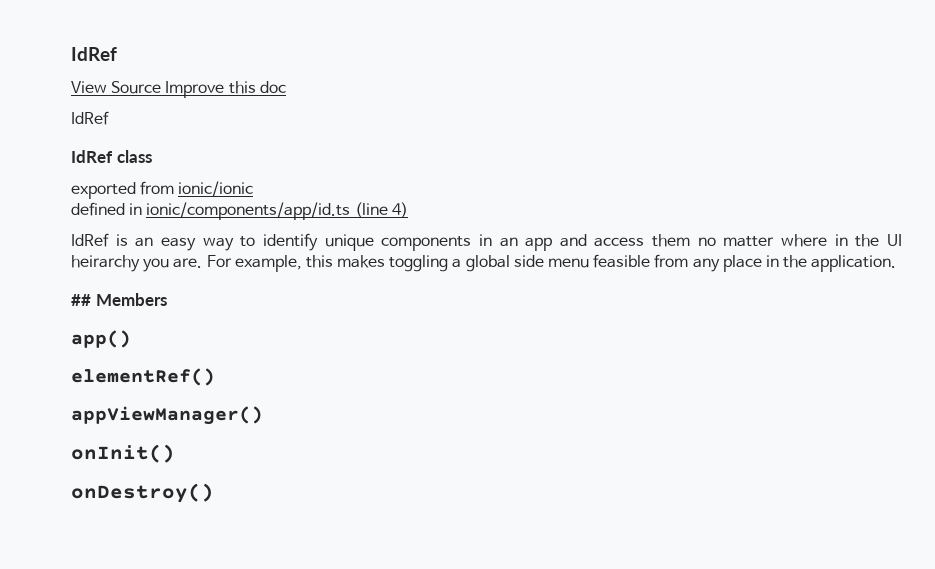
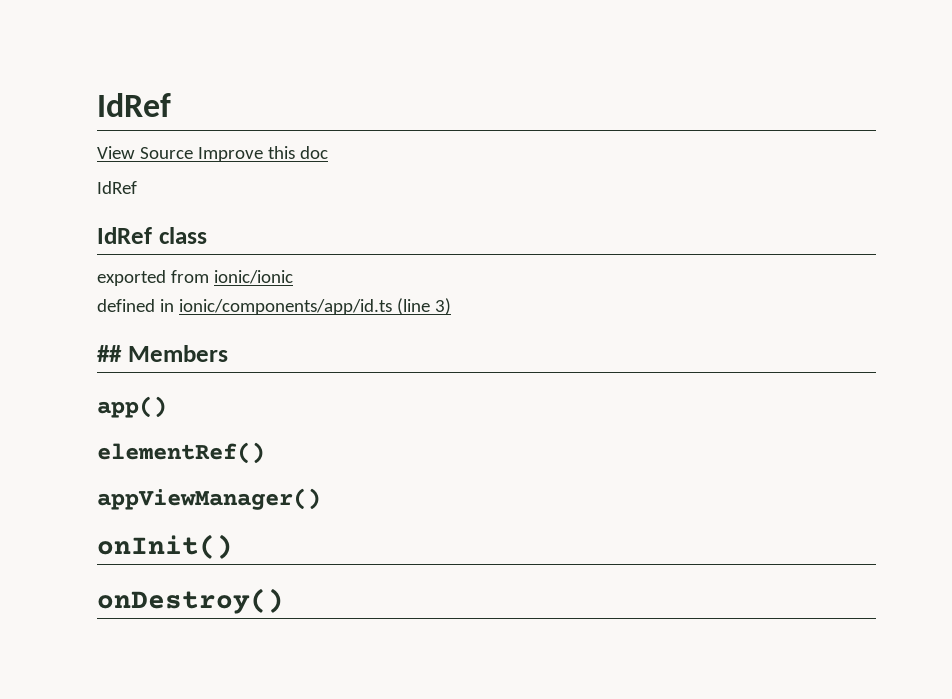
- defined in ionic/components/app/id.ts (line 4)
- IdRef is an easy way to identify unique components in an app and access them no matter where in the UI heirarchy you are. For example, this makes toggling a global side menu feasible from any place in the application.
+ defined in ionic/components/app/id.ts (line 3)

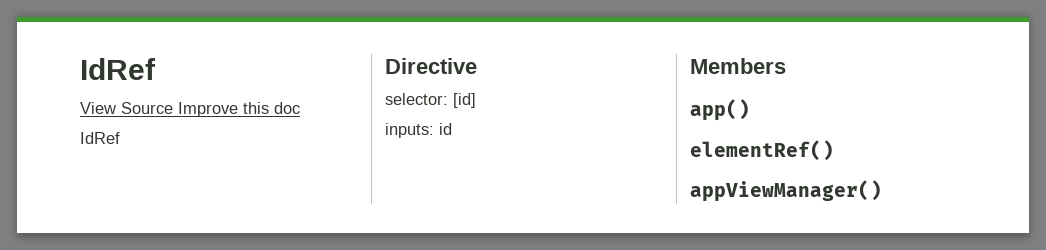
- IdRef class
- exported from ionic/ionic
- defined in ionic/components/app/id.ts (line 3)
- ## Members
+ Directive
+ selector: [id]
+ inputs: id
+ Members
- onInit()
- onDestroy()

